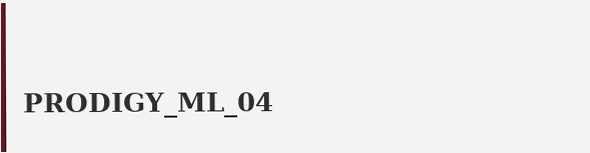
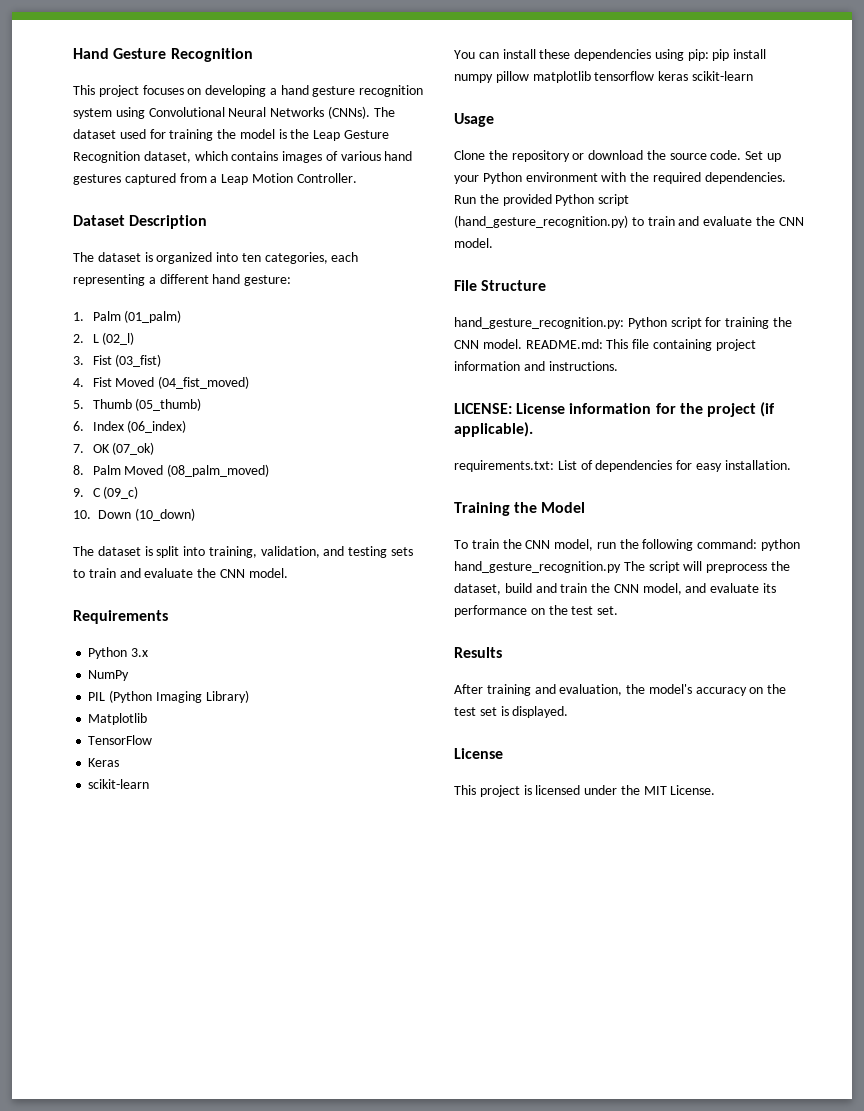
- PRODIGY_ML_04
+ Hand Gesture Recognition
+ This project focuses on developing a hand gesture recognition system using Convolutional Neural Networks (CNNs). The dataset used for training the model is the Leap Gesture Recognition dataset, which contains images of various hand gestures captured from a Leap Motion Controller.
+ Dataset Description
+ The dataset is organized into ten categories, each representing a different hand gesture:
+ 1. Palm (01_palm)
+ 2. L (02_l)
+ 3. Fist (03_fist)
+ 4. Fist Moved (04_fist_moved)
+ 5. Thumb (05_thumb)
+ 6. Index (06_index)
+ 7. OK (07_ok)
+ 8. Palm Moved (08_palm_moved)
+ 9. C (09_c)
+ 10. Down (10_down)
+ The dataset is split into training, validation, and testing sets to train and evaluate the CNN model.
+ Requirements
+ Python 3.x
+ NumPy
+ PIL (Python Imaging Library)
+ Matplotlib
+ TensorFlow
+ Keras
+ scikit-learn
+ You can install these dependencies using pip: pip install numpy pillow matplotlib tensorflow keras scikit-learn
+ Usage
+ Clone the repository or download the source code. Set up your Python environment with the required dependencies. Run the provided Python script (hand_gesture_recognition.py) to train and evaluate the CNN model.
+ File Structure
+ hand_gesture_recognition.py: Python script for training the CNN model. README.md: This file containing project information and instructions.
+ LICENSE: License information for the project (if applicable).
+ requirements.txt: List of dependencies for easy installation.
+ Training the Model
+ To train the CNN model, run the following command: python hand_gesture_recognition.py The script will preprocess the dataset, build and train the CNN model, and evaluate its performance on the test set.
+ Results
+ After training and evaluation, the model's accuracy on the test set is displayed.
+ License
+ This project is licensed under the MIT License.

